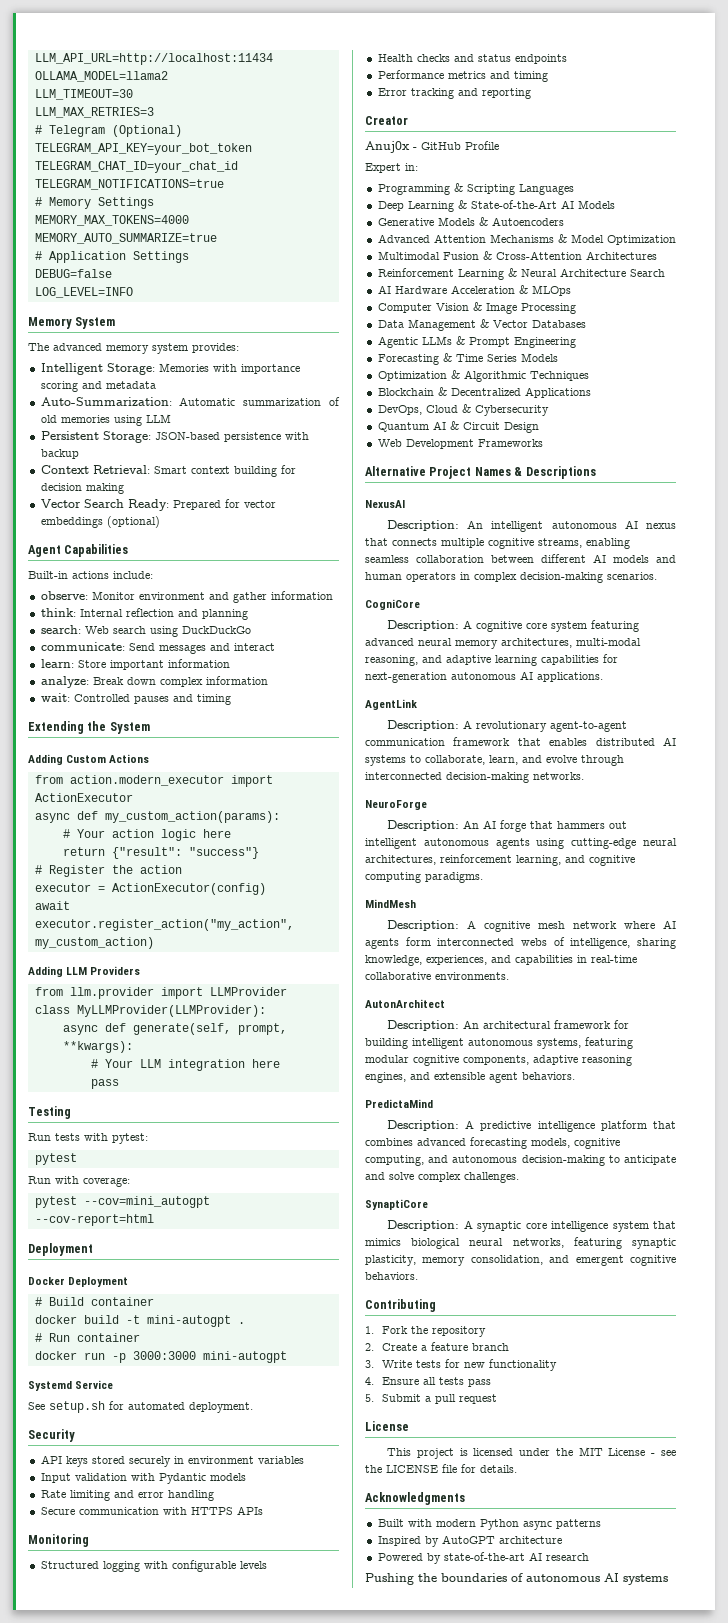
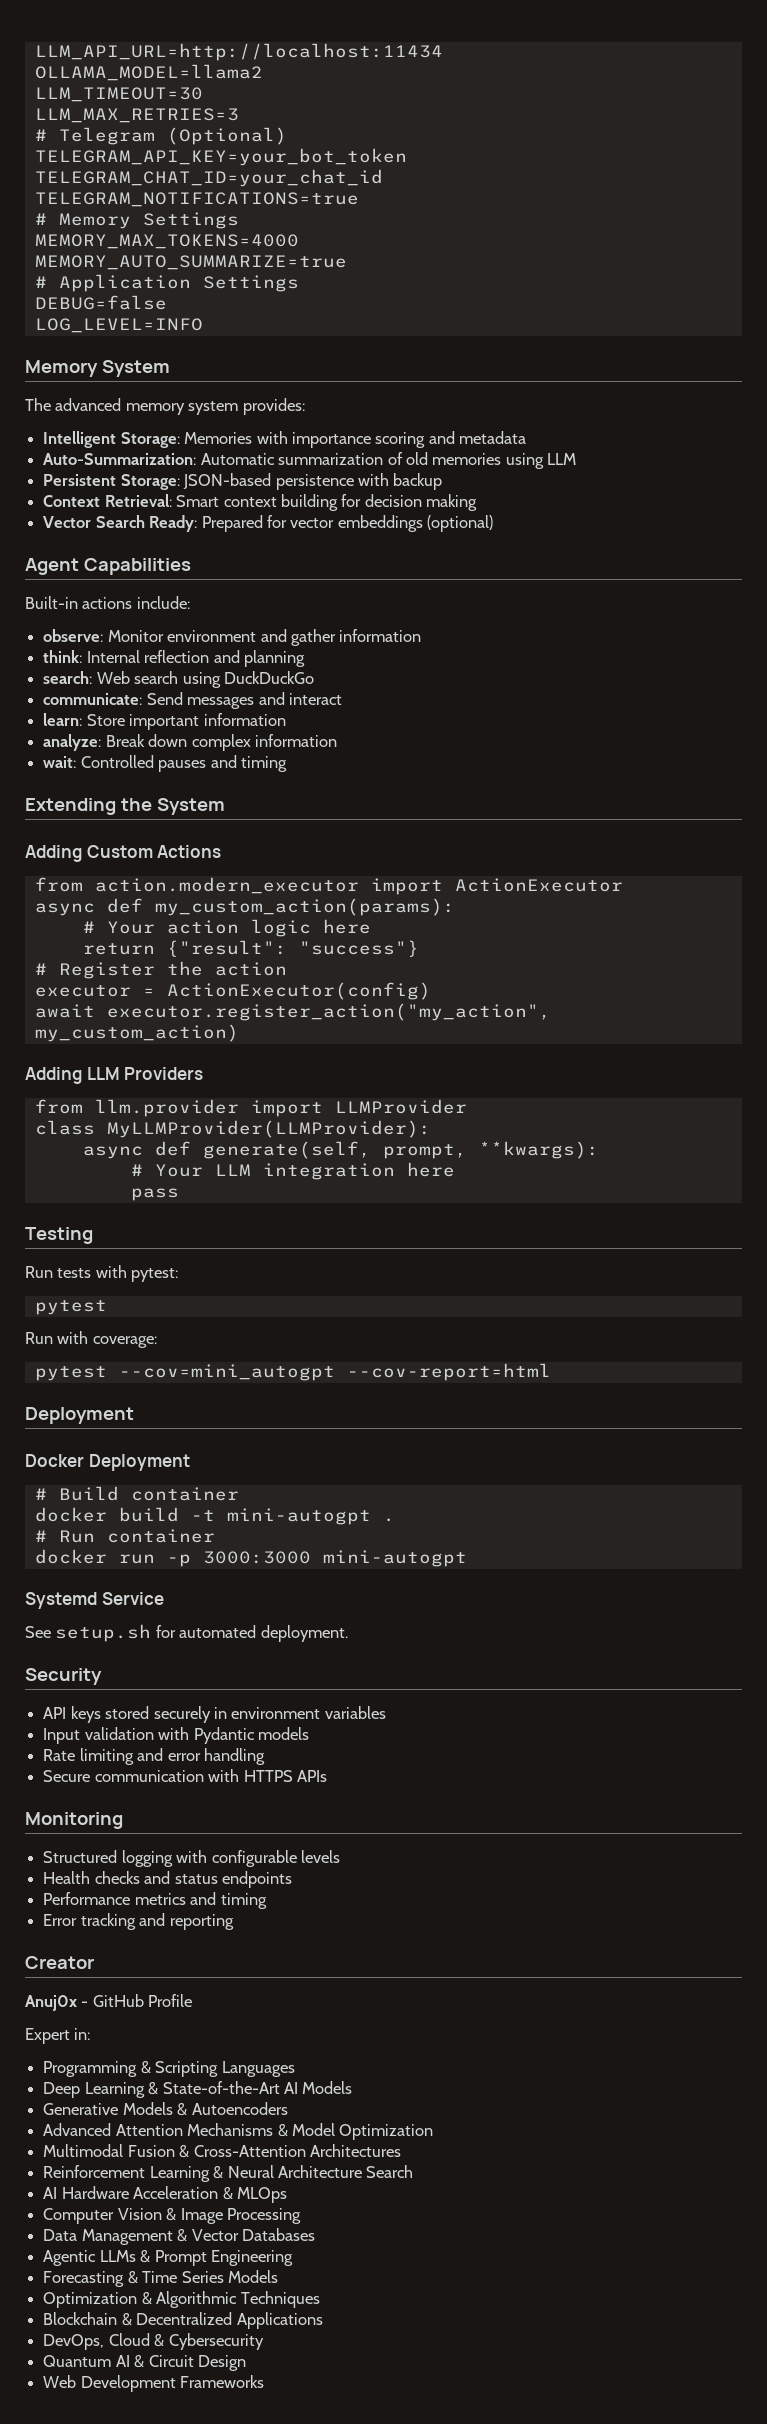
- Alternative Project Names & Descriptions
- NexusAI
- Description: An intelligent autonomous AI nexus that connects multiple cognitive streams, enabling seamless collaboration between different AI models and human operators in complex decision-making scenarios.
- CogniCore
- Description: A cognitive core system featuring advanced neural memory architectures, multi-modal reasoning, and adaptive learning capabilities for next-generation autonomous AI applications.
- AgentLink
- Description: A revolutionary agent-to-agent communication framework that enables distributed AI systems to collaborate, learn, and evolve through interconnected decision-making networks.
- NeuroForge
- Description: An AI forge that hammers out intelligent autonomous agents using cutting-edge neural architectures, reinforcement learning, and cognitive computing paradigms.
- MindMesh
- Description: A cognitive mesh network where AI agents form interconnected webs of intelligence, sharing knowledge, experiences, and capabilities in real-time collaborative environments.
- AutonArchitect
- Description: An architectural framework for building intelligent autonomous systems, featuring modular cognitive components, adaptive reasoning engines, and extensible agent behaviors.
- PredictaMind
- Description: A predictive intelligence platform that combines advanced forecasting models, cognitive computing, and autonomous decision-making to anticipate and solve complex challenges.
- SynaptiCore
- Description: A synaptic core intelligence system that mimics biological neural networks, featuring synaptic plasticity, memory consolidation, and emergent cognitive behaviors.
- Contributing
- 1. Fork the repository
- 2. Create a feature branch
- 3. Write tests for new functionality
- 4. Ensure all tests pass
- 5. Submit a pull request
- License
- This project is licensed under the MIT License - see the LICENSE file for details.
- Acknowledgments
- Built with modern Python async patterns
- Inspired by AutoGPT architecture
- Powered by state-of-the-art AI research
- Pushing the boundaries of autonomous AI systems

